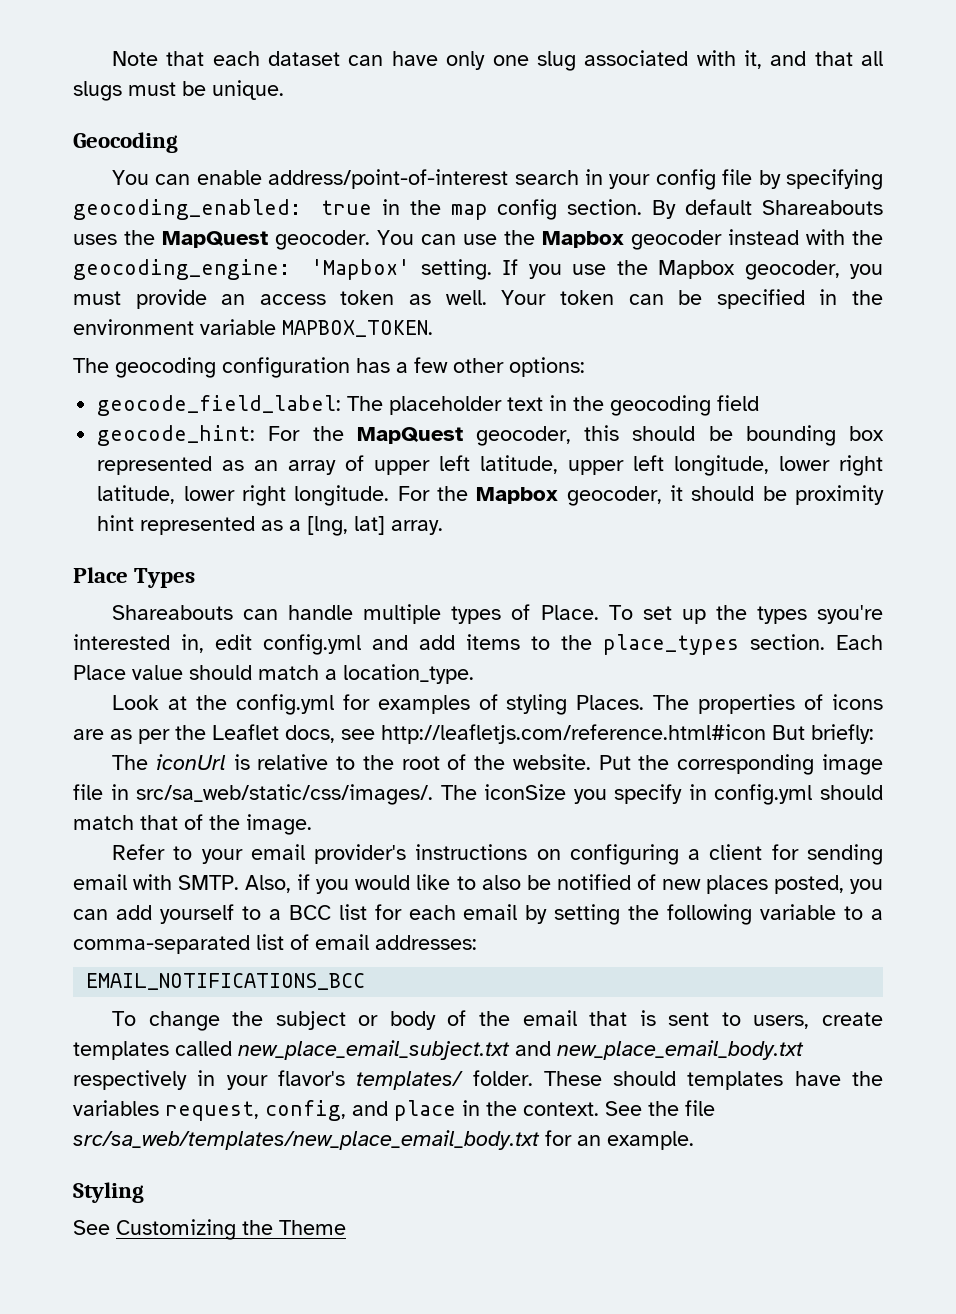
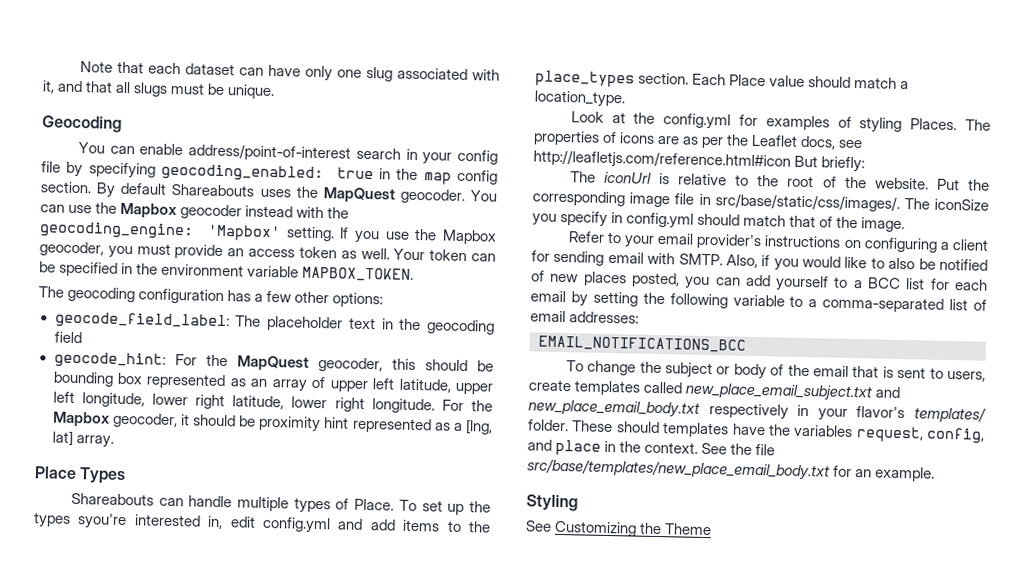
- Put the corresponding image file in src/sa_web/static/css/images/.
+ Put the corresponding image file in src/base/static/css/images/.
- See the file src/sa_web/templates/new_place_email_body.txt for an example.
+ See the file src/base/templates/new_place_email_body.txt for an example.

